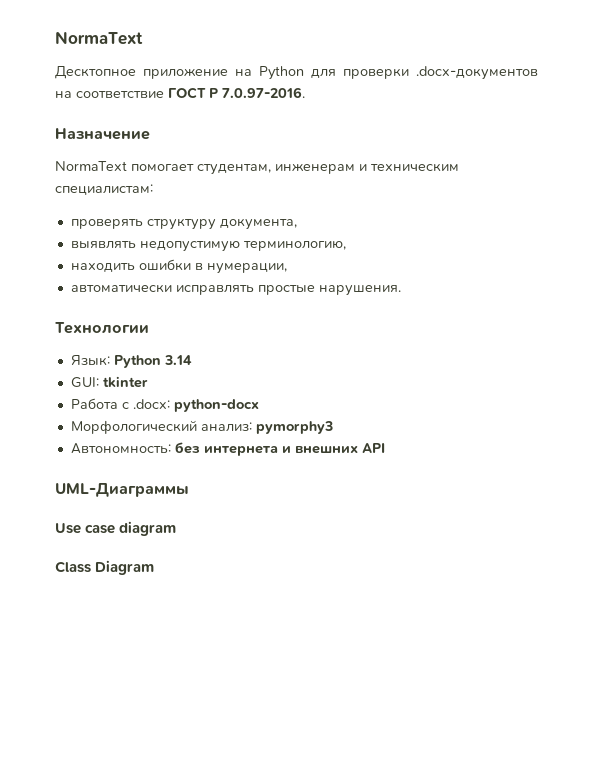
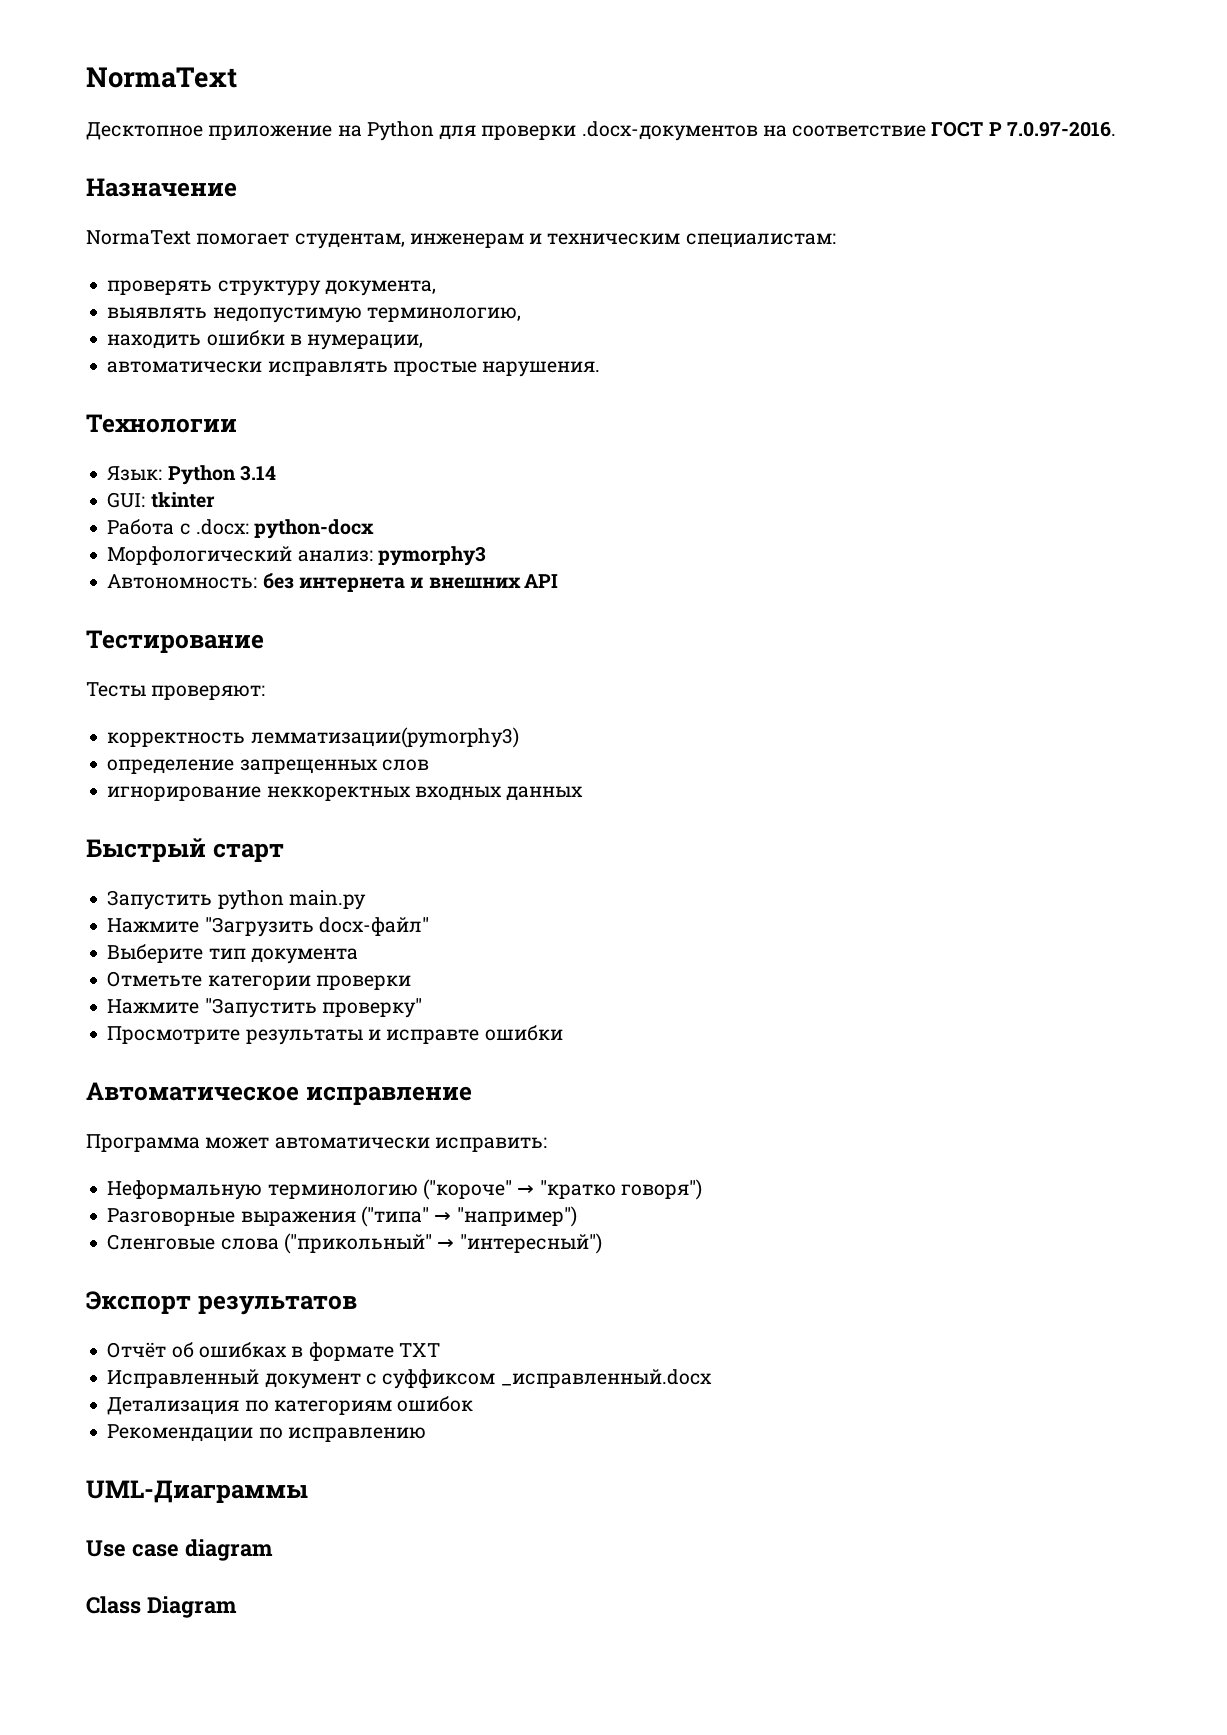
+ Тестирование
+ Тесты проверяют:
+ корректность лемматизации(pymorphy3)
+ определение запрещенных слов
+ игнорирование неккоректных входных данных
+ Быстрый старт
+ Запустить python main.py
+ Нажмите "Загрузить docx-файл"
+ Выберите тип документа
+ Отметьте категории проверки
+ Нажмите "Запустить проверку"
+ Просмотрите результаты и исправте ошибки
+ Автоматическое исправление
+ Программа может автоматически исправить:
+ Неформальную терминологию ("короче" → "кратко говоря")
+ Разговорные выражения ("типа" → "например")
+ Сленговые слова ("прикольный" → "интересный")
+ Экспорт результатов
+ Отчёт об ошибках в формате TXT
+ Исправленный документ с суффиксом _исправленный.docx
+ Детализация по категориям ошибок
+ Рекомендации по исправлению

